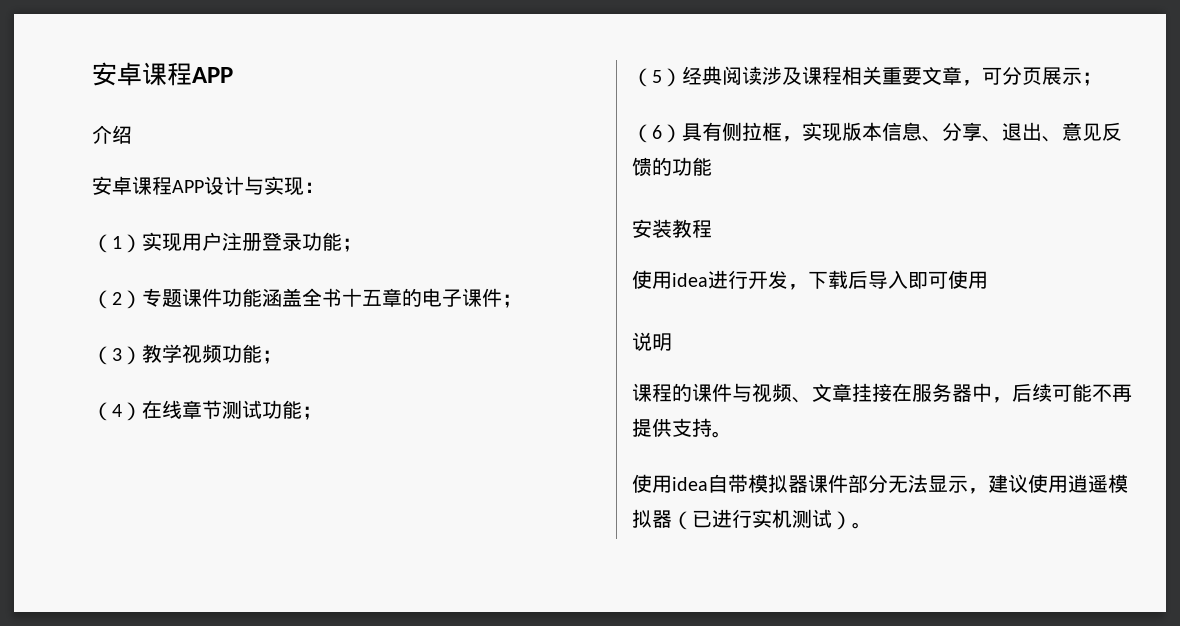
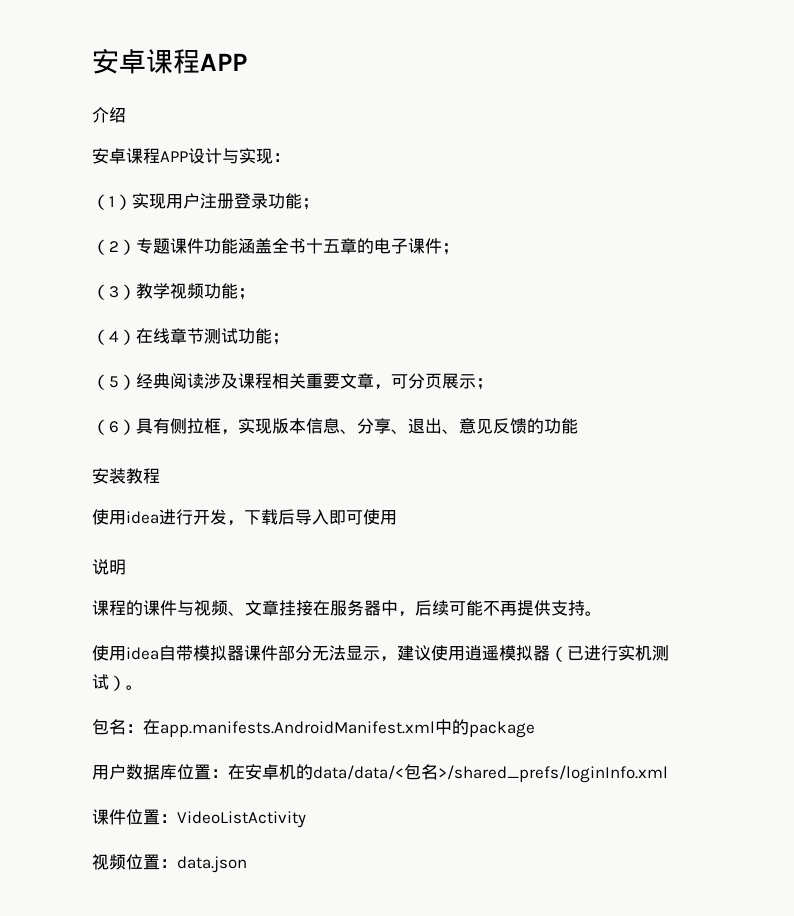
+ 包名：在app.manifests.AndroidManifest.xml中的package
+ 用户数据库位置：在安卓机的data/data/<包名>/shared_prefs/loginInfo.xml
+ 课件位置：VideoListActivity
+ 视频位置：data.json

